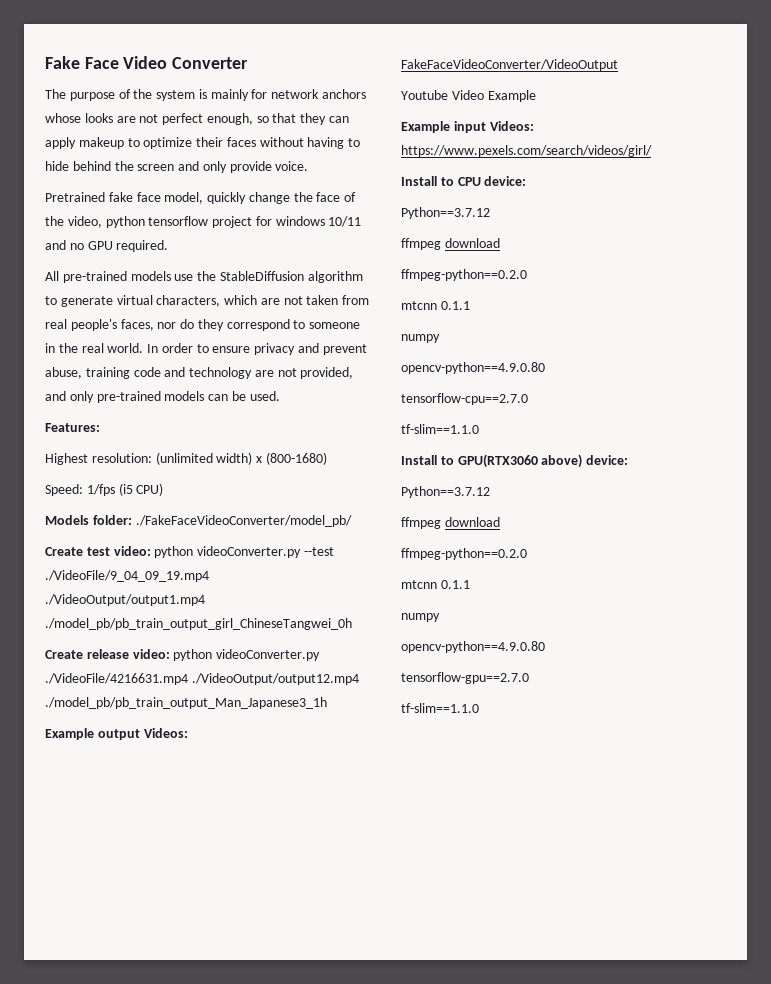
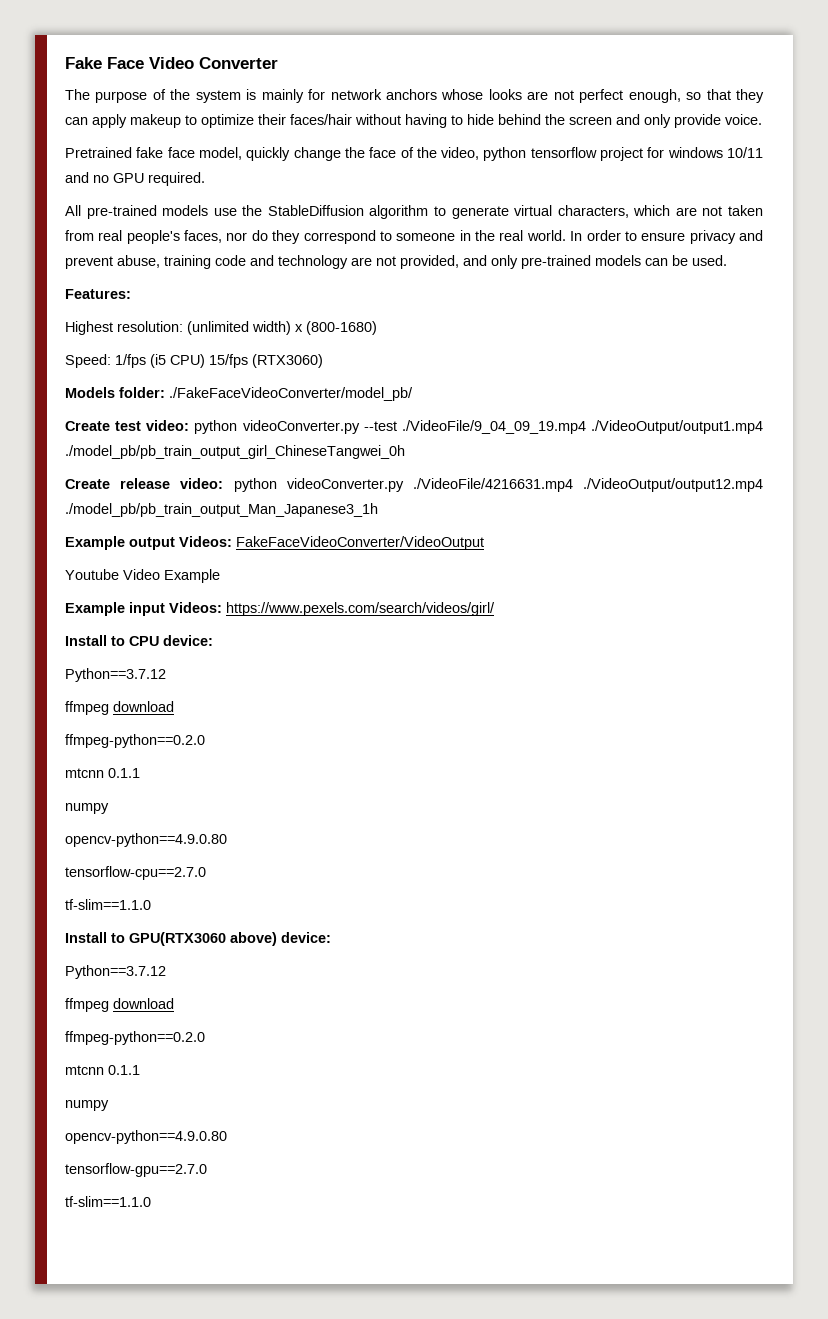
- The purpose of the system is mainly for network anchors whose looks are not perfect enough, so that they can apply makeup to optimize their faces without having to hide behind the screen and only provide voice.
+ The purpose of the system is mainly for network anchors whose looks are not perfect enough, so that they can apply makeup to optimize their faces/hair without having to hide behind the screen and only provide voice.
- Speed: 1/fps (i5 CPU)
+ Speed: 1/fps (i5 CPU) 15/fps (RTX3060)

